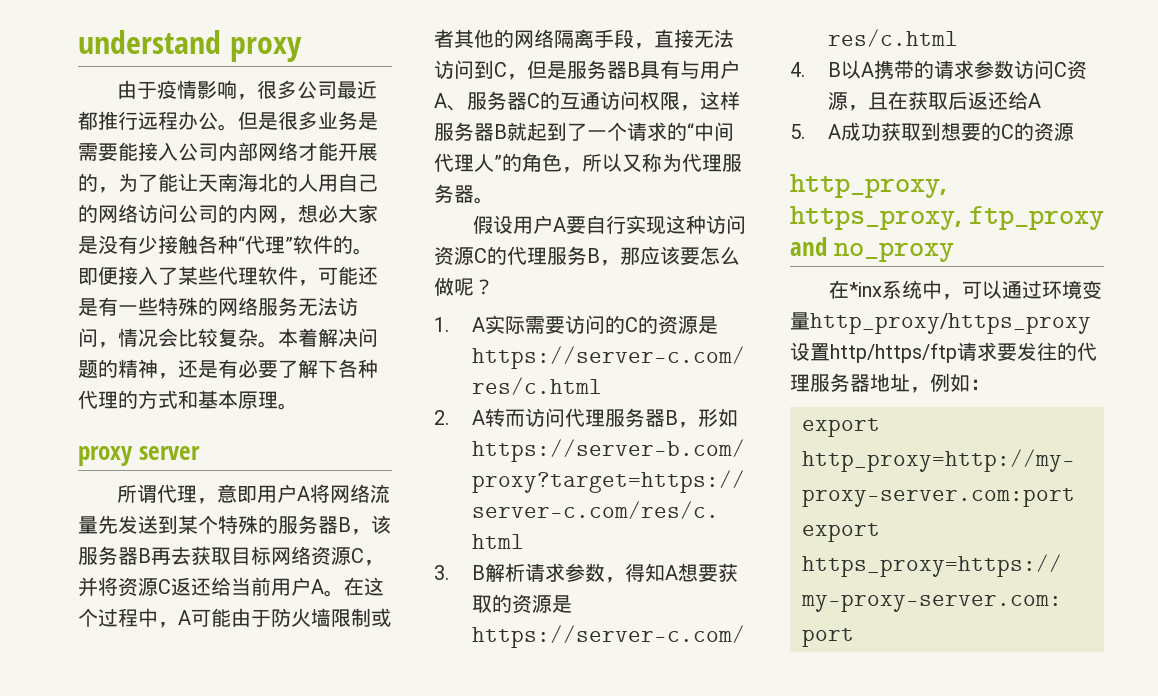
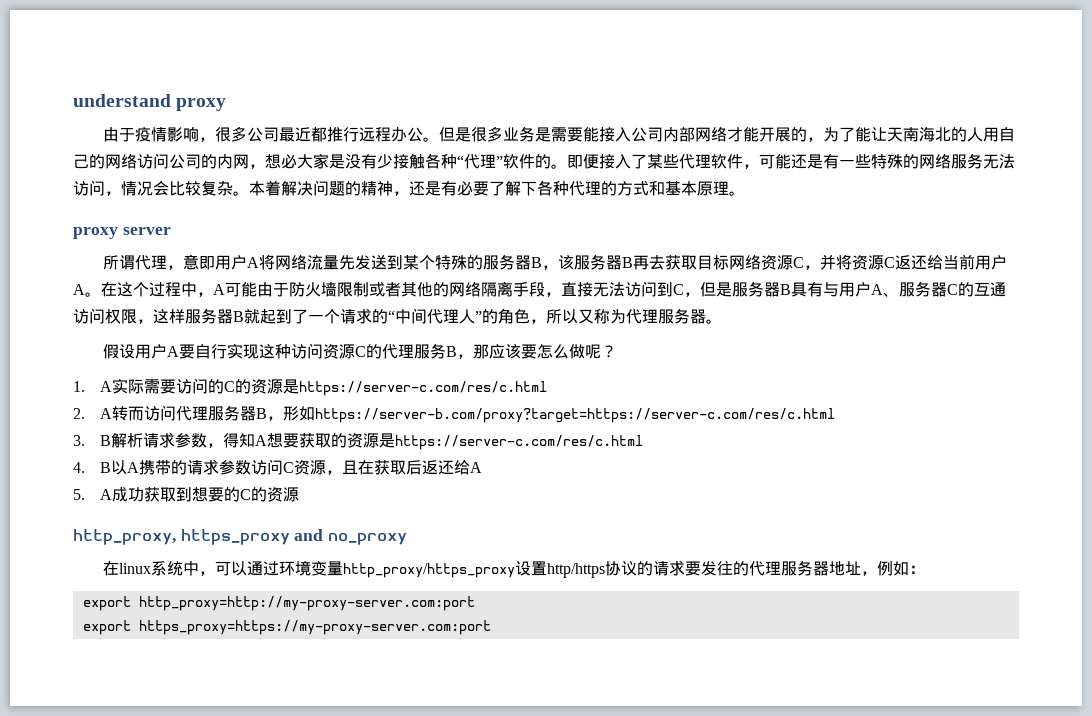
- http_proxy, https_proxy, ftp_proxy and no_proxy
+ http_proxy, https_proxy and no_proxy
- 在*inx系统中，可以通过环境变量http_proxy/https_proxy设置http/https/ftp请求要发往的代理服务器地址，例如：
+ 在linux系统中，可以通过环境变量http_proxy/https_proxy设置http/https协议的请求要发往的代理服务器地址，例如：

